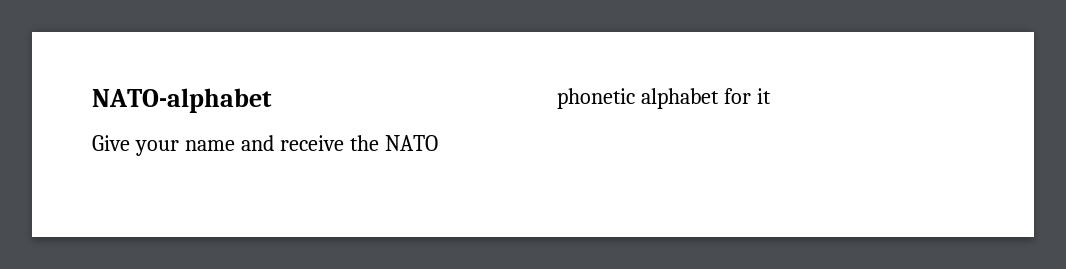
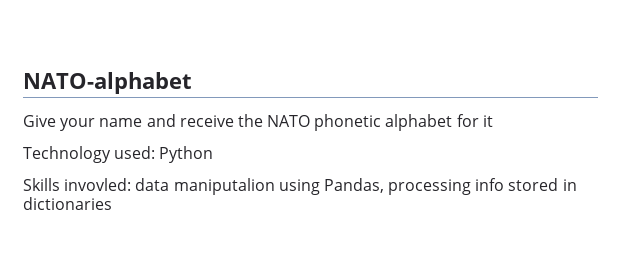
+ Technology used: Python
+ Skills invovled: data maniputalion using Pandas, processing info stored in dictionaries

